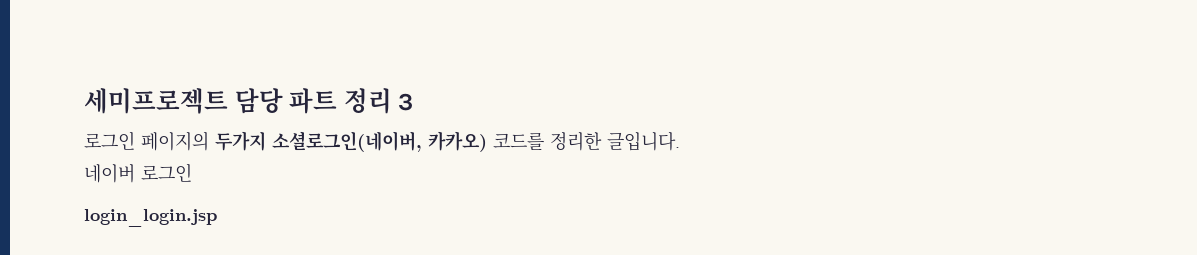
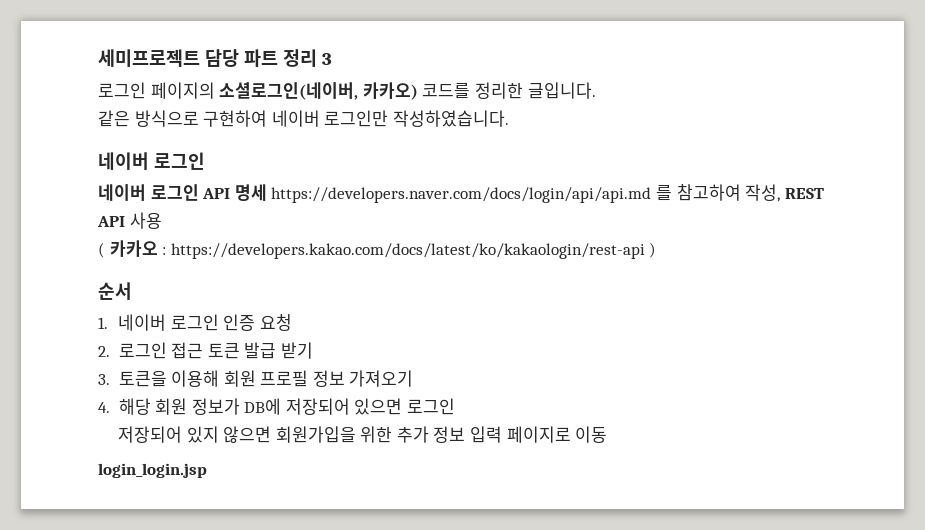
- 로그인 페이지의 두가지 소셜로그인(네이버, 카카오) 코드를 정리한 글입니다.
+ 로그인 페이지의 소셜로그인(네이버, 카카오) 코드를 정리한 글입니다.
+ 같은 방식으로 구현하여 네이버 로그인만 작성하였습니다.
  네이버 로그인
+ 네이버 로그인 API 명세 https://developers.naver.com/docs/login/api/api.md 를 참고하여 작성, REST API 사용
+ ( 카카오 : https://developers.kakao.com/docs/latest/ko/kakaologin/rest-api )
+ 순서
+ 1. 네이버 로그인 인증 요청
+ 2. 로그인 접근 토큰 발급 받기
+ 3. 토큰을 이용해 회원 프로필 정보 가져오기
+ 4. 해당 회원 정보가 DB에 저장되어 있으면 로그인
+ 저장되어 있지 않으면 회원가입을 위한 추가 정보 입력 페이지로 이동

